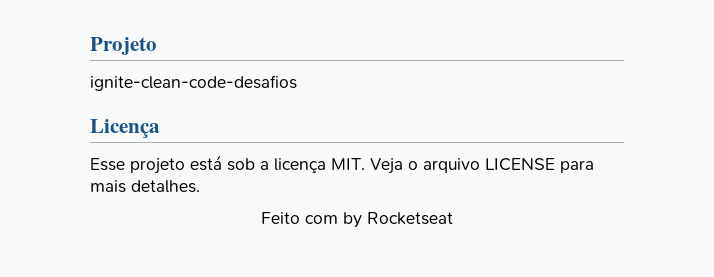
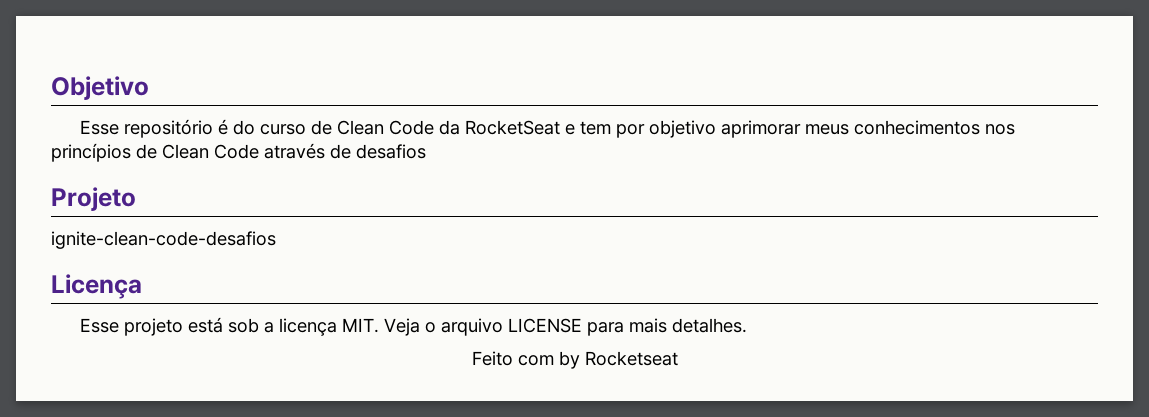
+ Objetivo
+ Esse repositório é do curso de Clean Code da RocketSeat e tem por objetivo aprimorar meus conhecimentos nos princípios de Clean Code através de desafios

